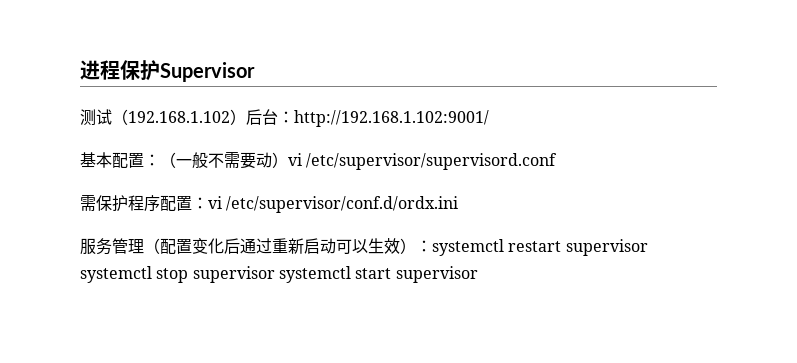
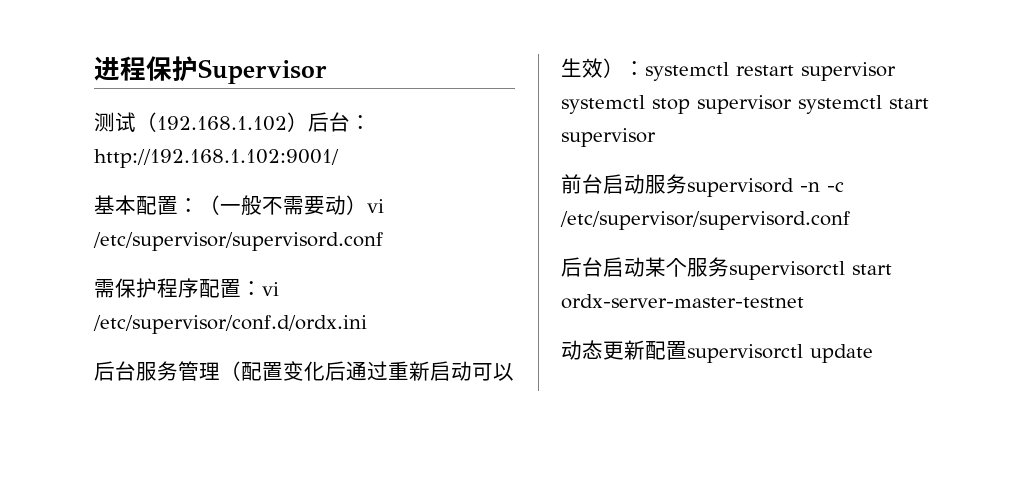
- 服务管理（配置变化后通过重新启动可以生效）：systemctl restart supervisor systemctl stop supervisor systemctl start supervisor
+ 后台服务管理（配置变化后通过重新启动可以生效）：systemctl restart supervisor systemctl stop supervisor systemctl start supervisor
+ 前台启动服务supervisord -n -c /etc/supervisor/supervisord.conf
+ 后台启动某个服务supervisorctl start ordx-server-master-testnet
+ 动态更新配置supervisorctl update

